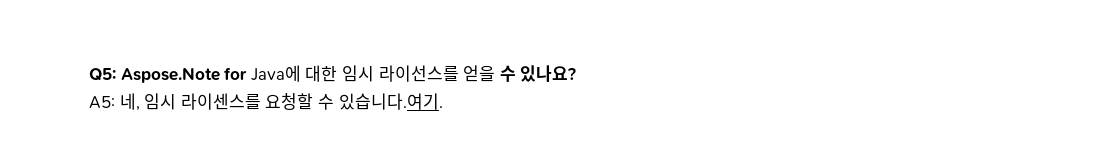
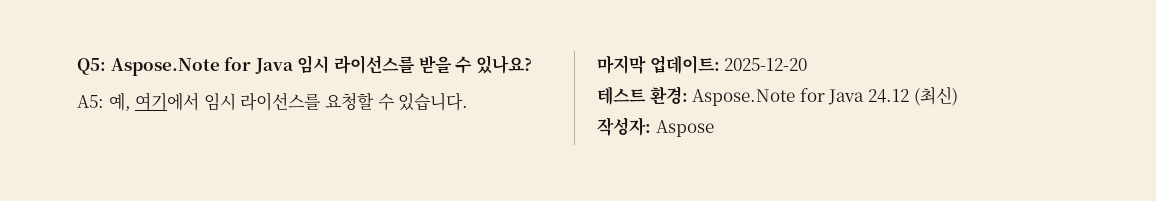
- Q5: Aspose.Note for Java에 대한 임시 라이선스를 얻을 수 있나요?
+ Q5: Aspose.Note for Java 임시 라이선스를 받을 수 있나요?
- A5: 네, 임시 라이센스를 요청할 수 있습니다.여기.
+ A5: 예, 여기에서 임시 라이선스를 요청할 수 있습니다.
+ 마지막 업데이트: 2025-12-20
+ 테스트 환경: Aspose.Note for Java 24.12 (최신)
+ 작성자: Aspose

